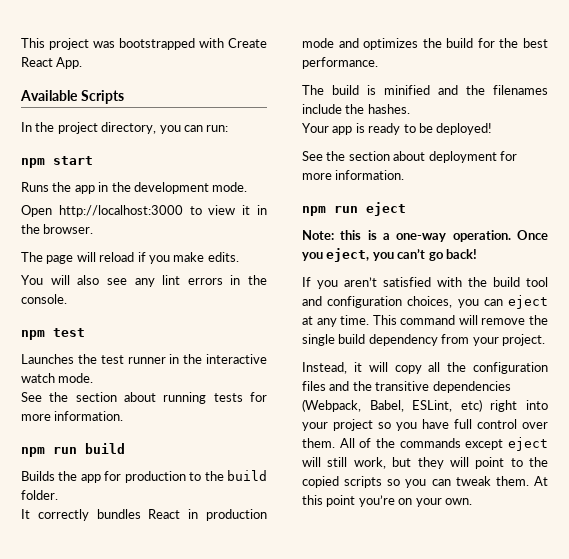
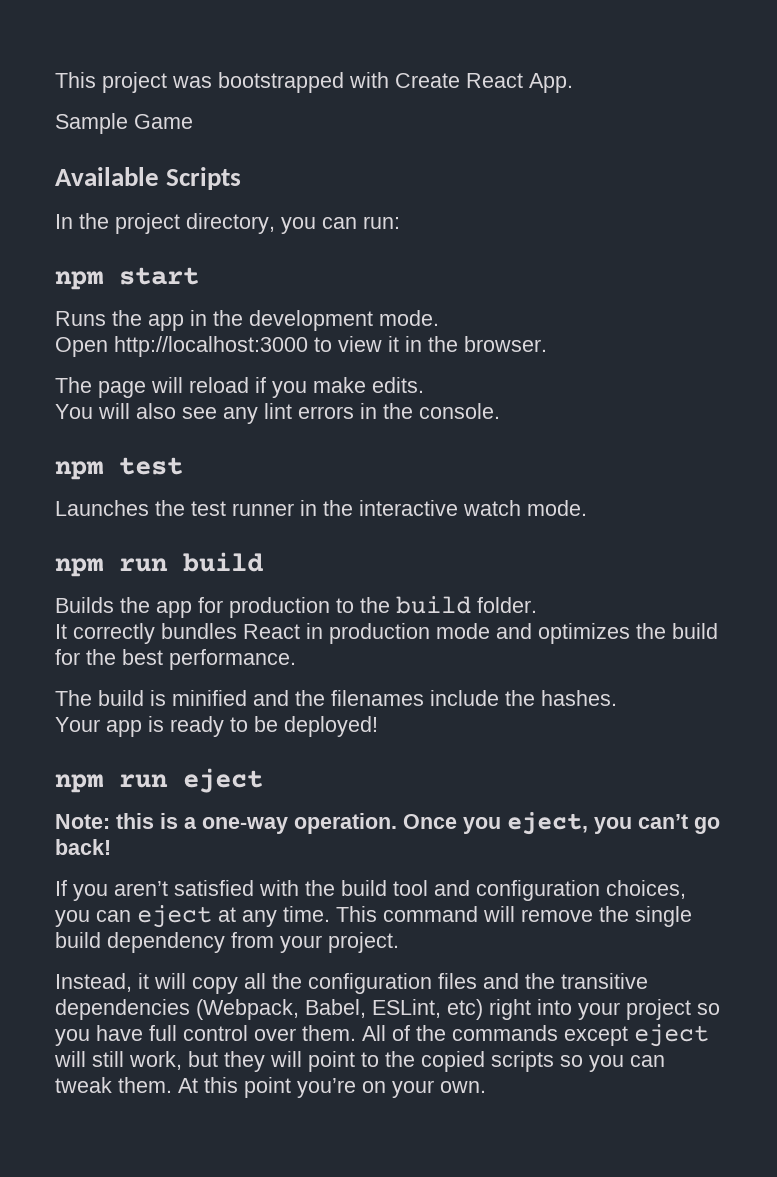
+ Sample Game
- See the section about running tests for more information.
- See the section about deployment for more information.

